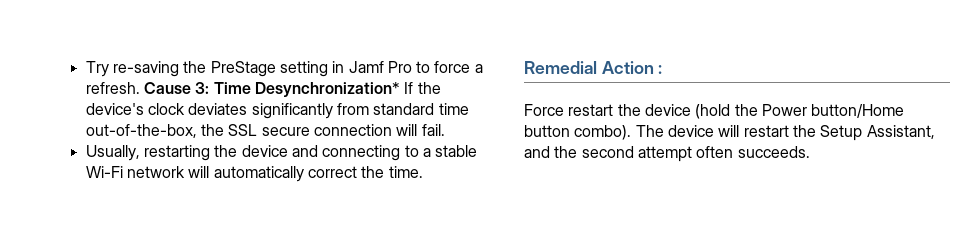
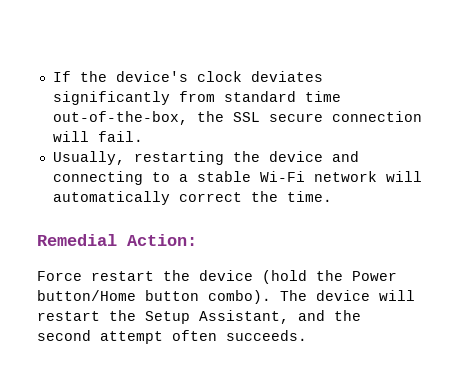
- Try re-saving the PreStage setting in Jamf Pro to force a refresh. Cause 3: Time Desynchronization* If the device's clock deviates significantly from standard time out-of-the-box, the SSL secure connection will fail.
+ If the device's clock deviates significantly from standard time out-of-the-box, the SSL secure connection will fail.
- Remedial Action :
+ Remedial Action:

